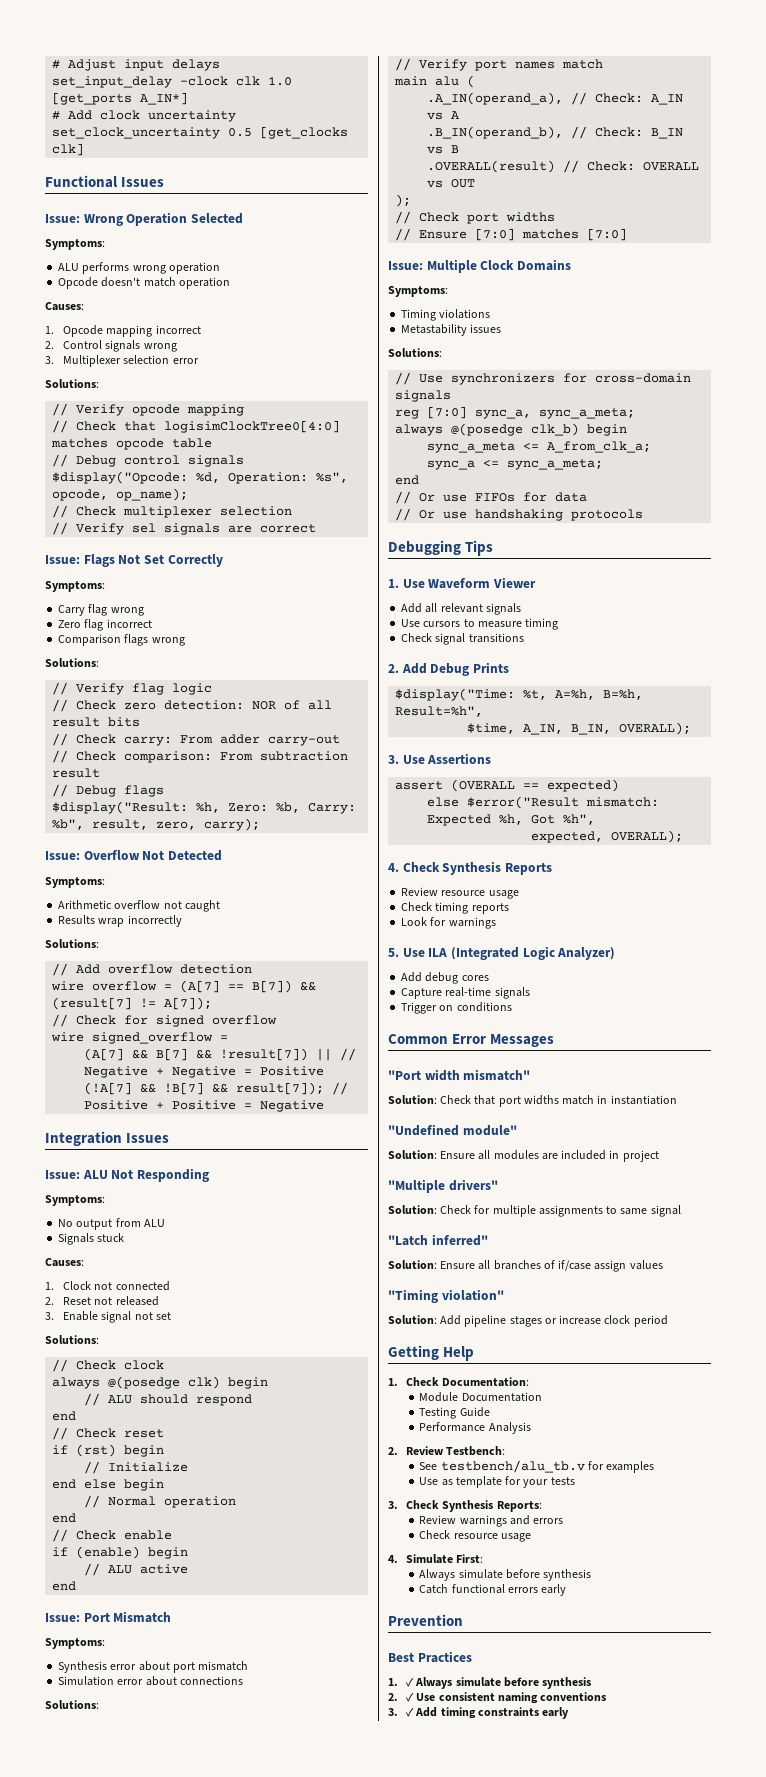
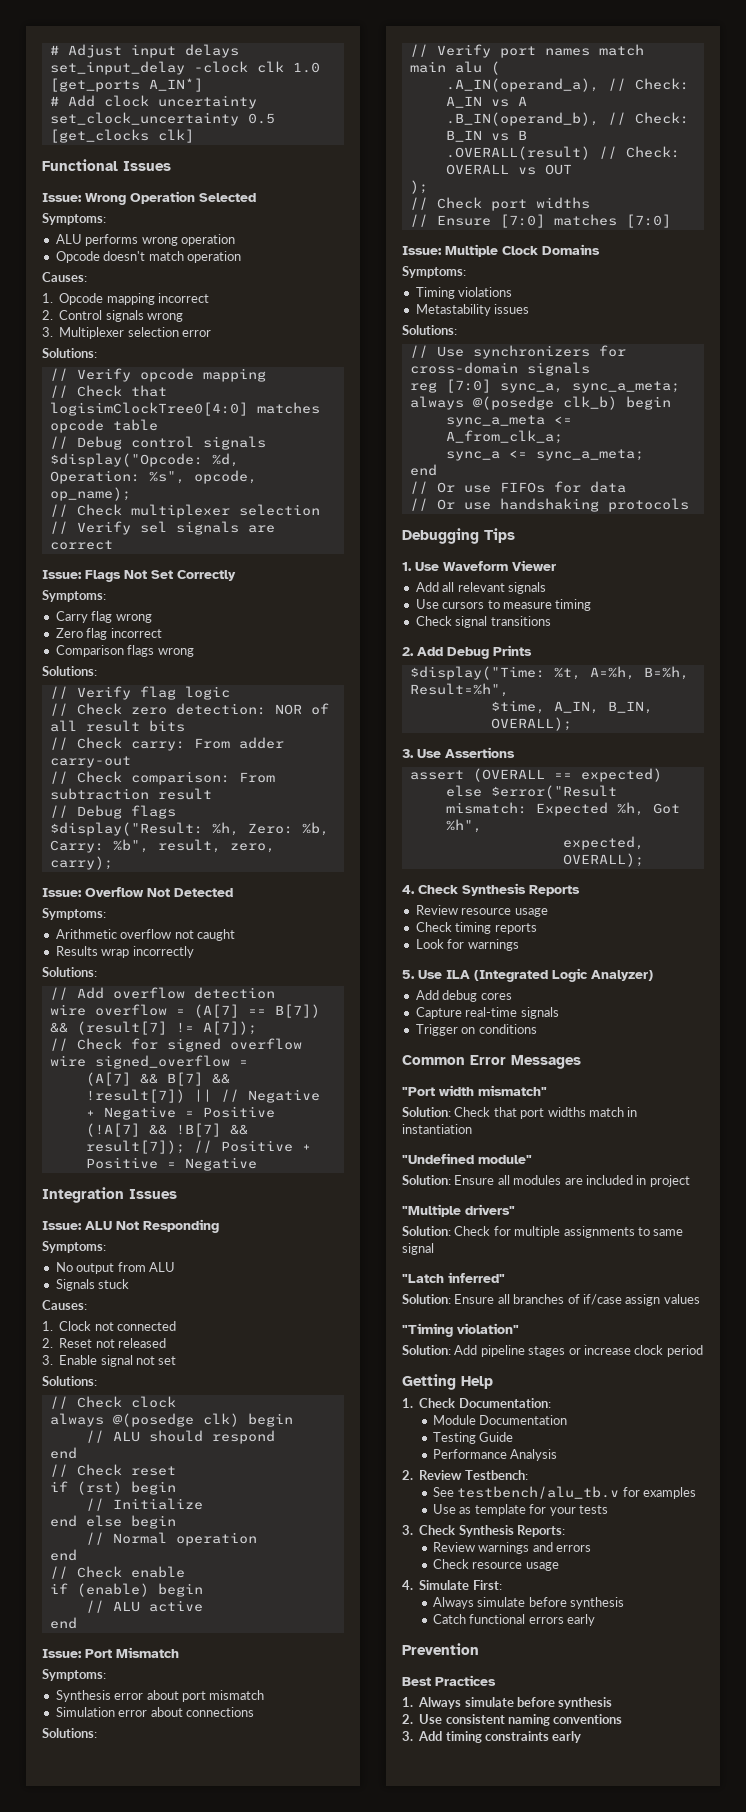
- 1. ✓ Always simulate before synthesis
+ 1. Always simulate before synthesis
- 2. ✓ Use consistent naming conventions
+ 2. Use consistent naming conventions
- 3. ✓ Add timing constraints early
+ 3. Add timing constraints early

